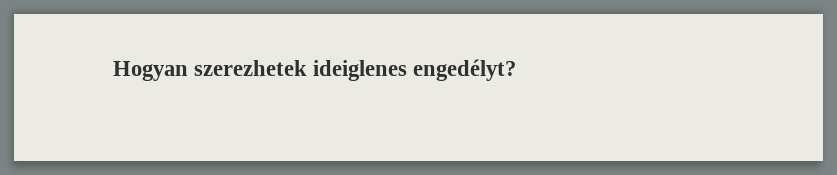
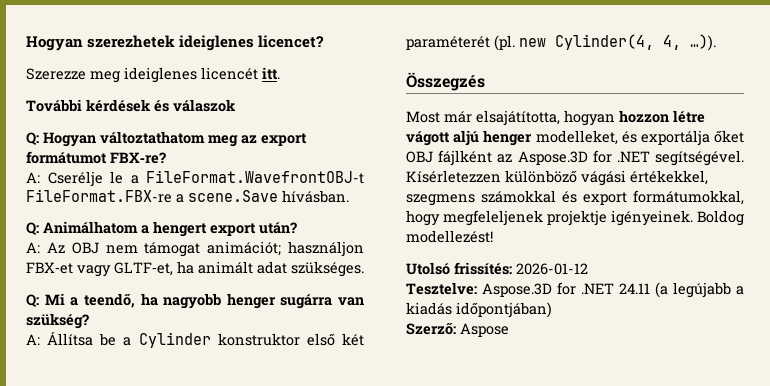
- Hogyan szerezhetek ideiglenes engedélyt?
+ Hogyan szerezhetek ideiglenes licencet?
+ Szerezze meg ideiglenes licencét itt.
+ További kérdések és válaszok
+ Q: Hogyan változtathatom meg az export formátumot FBX‑re?
+ A: Cserélje le a FileFormat.WavefrontOBJ-t FileFormat.FBX-re a scene.Save hívásban.
+ Q: Animálhatom a hengert export után?
+ A: Az OBJ nem támogat animációt; használjon FBX‑et vagy GLTF‑et, ha animált adat szükséges.
+ Q: Mi a teendő, ha nagyobb henger sugárra van szükség?
+ A: Állítsa be a Cylinder konstruktor első két paraméterét (pl. new Cylinder(4, 4, …)).
+ Összegzés
+ Most már elsajátította, hogyan hozzon létre vágott aljú henger modelleket, és exportálja őket OBJ fájlként az Aspose.3D for .NET segítségével. Kísérletezzen különböző vágási értékekkel, szegmens számokkal és export formátumokkal, hogy megfeleljenek projektje igényeinek. Boldog modellezést!
+ Utolsó frissítés: 2026-01-12
+ Tesztelve: Aspose.3D for .NET 24.11 (a legújabb a kiadás időpontjában)
+ Szerző: Aspose

